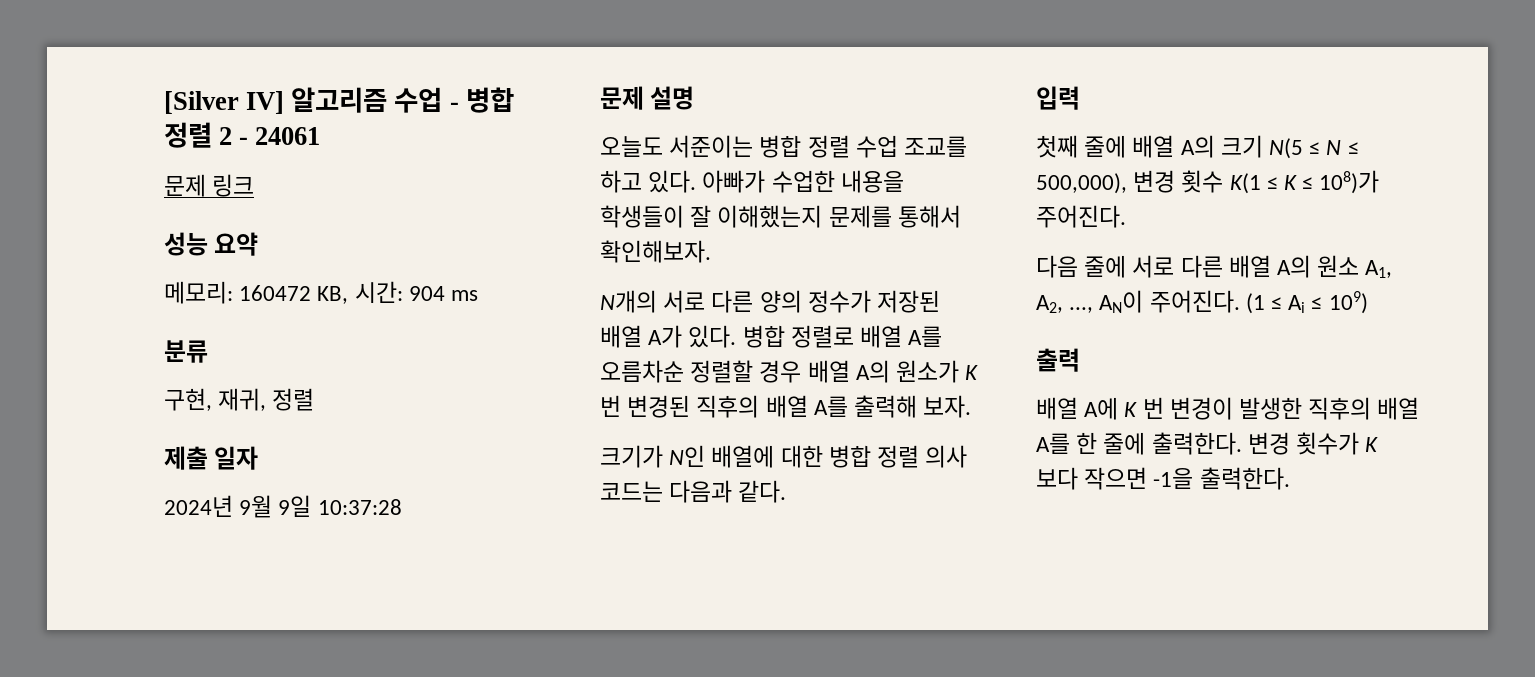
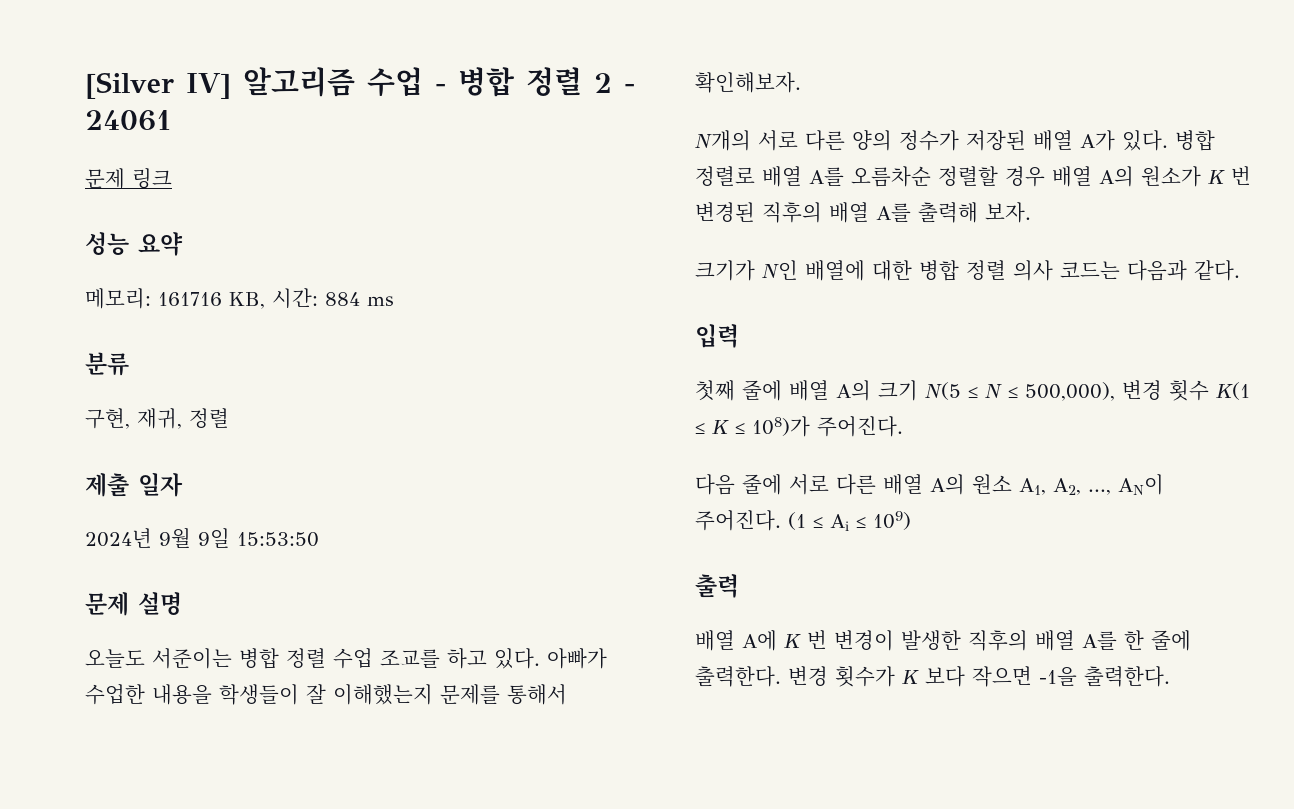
- 메모리: 160472 KB, 시간: 904 ms
+ 메모리: 161716 KB, 시간: 884 ms
- 2024년 9월 9일 10:37:28
+ 2024년 9월 9일 15:53:50

